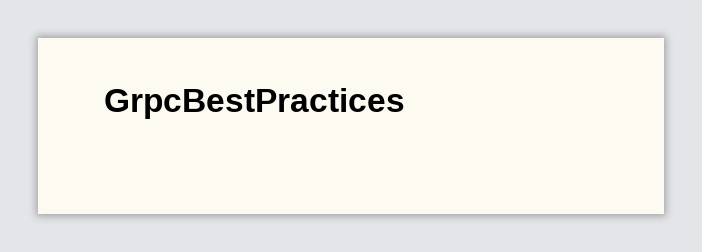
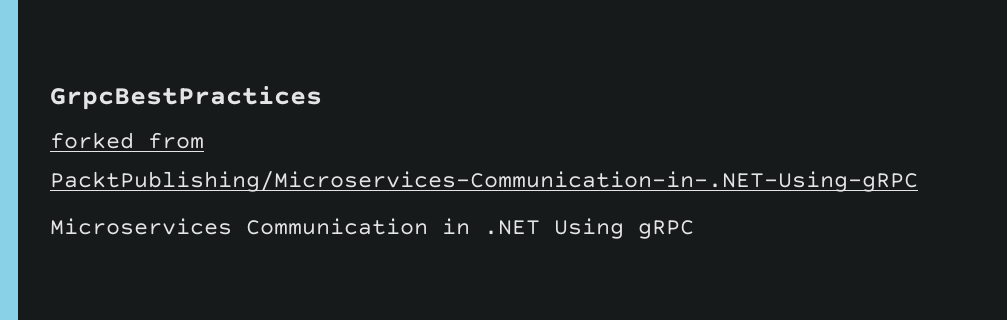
+ forked from PacktPublishing/Microservices-Communication-in-.NET-Using-gRPC
+ Microservices Communication in .NET Using gRPC

